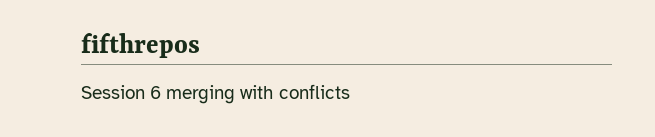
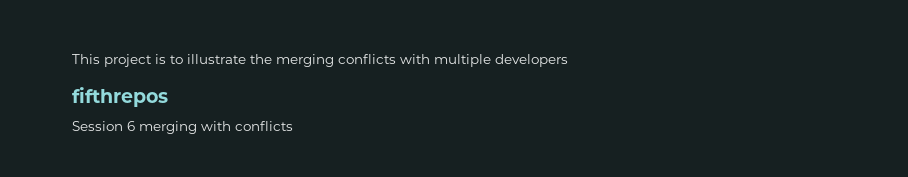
+ This project is to illustrate the merging conflicts with multiple developers

